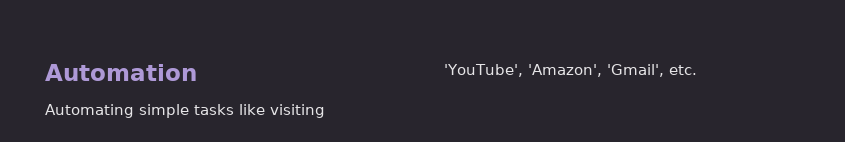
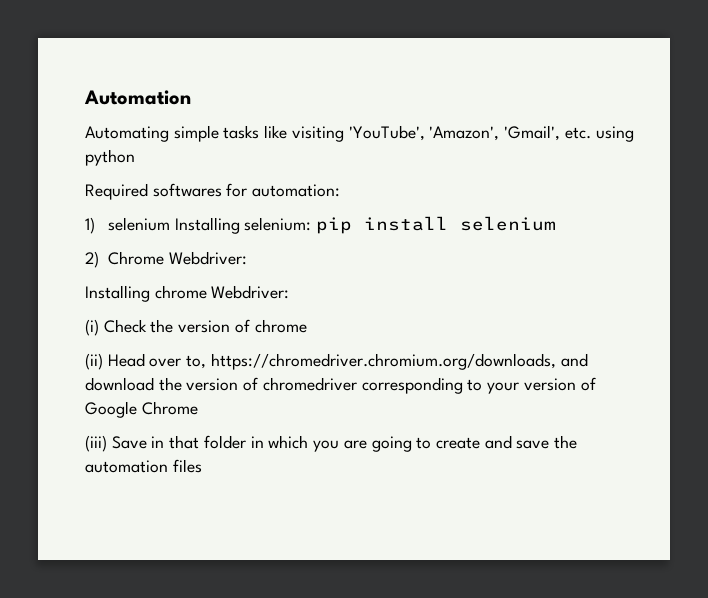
- Automating simple tasks like visiting 'YouTube', 'Amazon', 'Gmail', etc.
+ Automating simple tasks like visiting 'YouTube', 'Amazon', 'Gmail', etc. using python
+ Required softwares for automation:
+ 1) selenium Installing selenium: pip install selenium
+ 2) Chrome Webdriver:
+ Installing chrome Webdriver:
+ (i) Check the version of chrome
+ (ii) Head over to, https://chromedriver.chromium.org/downloads, and download the version of chromedriver corresponding to your version of Google Chrome
+ (iii) Save in that folder in which you are going to create and save the automation files

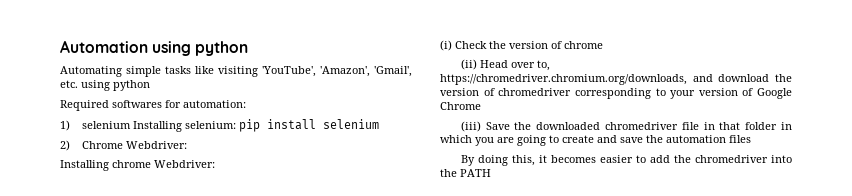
- Automation
+ Automation using python
- (iii) Save in that folder in which you are going to create and save the automation files
+ (iii) Save the downloaded chromedriver file in that folder in which you are going to create and save the automation files
+ By doing this, it becomes easier to add the chromedriver into the PATH

